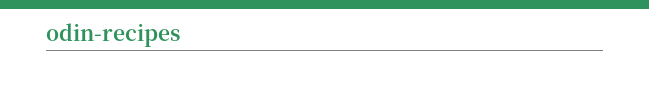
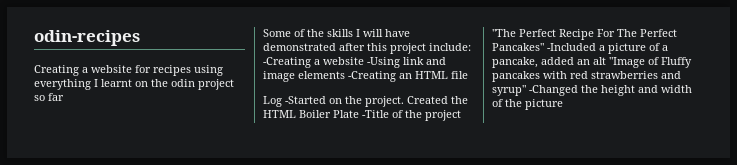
+ Creating a website for recipes using everything I learnt on the odin project so far
+ Some of the skills I will have demonstrated after this project include: -Creating a website -Using link and image elements -Creating an HTML file
+ Log -Started on the project. Created the HTML Boiler Plate -Title of the project "The Perfect Recipe For The Perfect Pancakes" -Included a picture of a pancake, added an alt "Image of Fluffy pancakes with red strawberries and syrup" -Changed the height and width of the picture

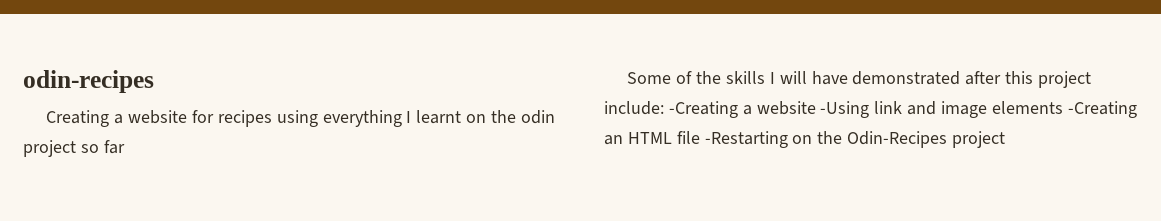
- Some of the skills I will have demonstrated after this project include: -Creating a website -Using link and image elements -Creating an HTML file
- Log -Started on the project. Created the HTML Boiler Plate -Title of the project "The Perfect Recipe For The Perfect Pancakes" -Included a picture of a pancake, added an alt "Image of Fluffy pancakes with red strawberries and syrup" -Changed the height and width of the picture
+ Some of the skills I will have demonstrated after this project include: -Creating a website -Using link and image elements -Creating an HTML file -Restarting on the Odin-Recipes project

